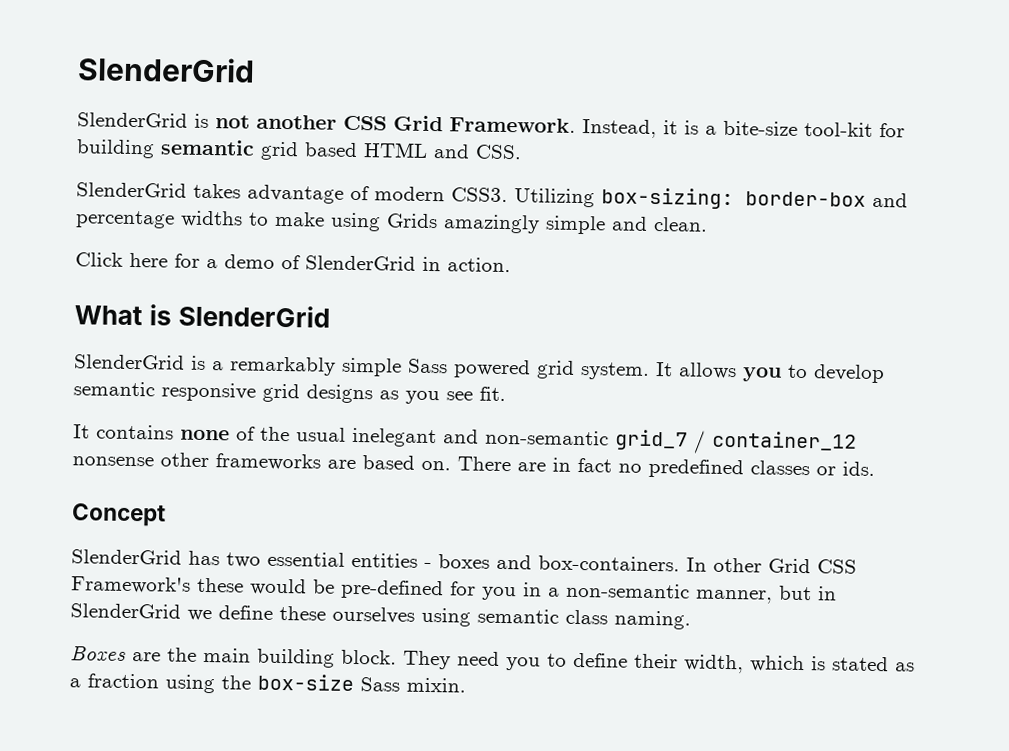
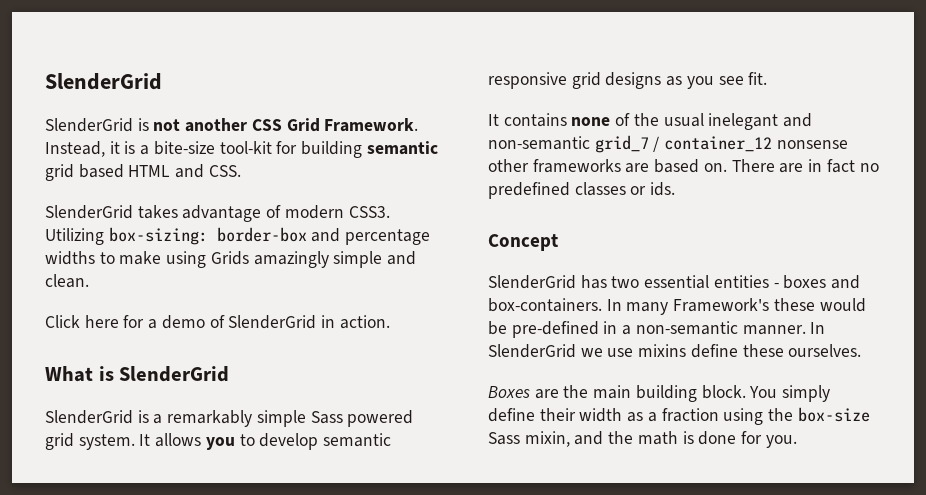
- In other Grid CSS Framework's these would be pre-defined for you in a non-semantic manner, but in SlenderGrid we define these ourselves using semantic class naming.
+ In many Framework's these would be pre-defined in a non-semantic manner. In SlenderGrid we use mixins define these ourselves.
- They need you to define their width, which is stated as a fraction using the box-size Sass mixin.
+ You simply define their width as a fraction using the box-size Sass mixin, and the math is done for you.

